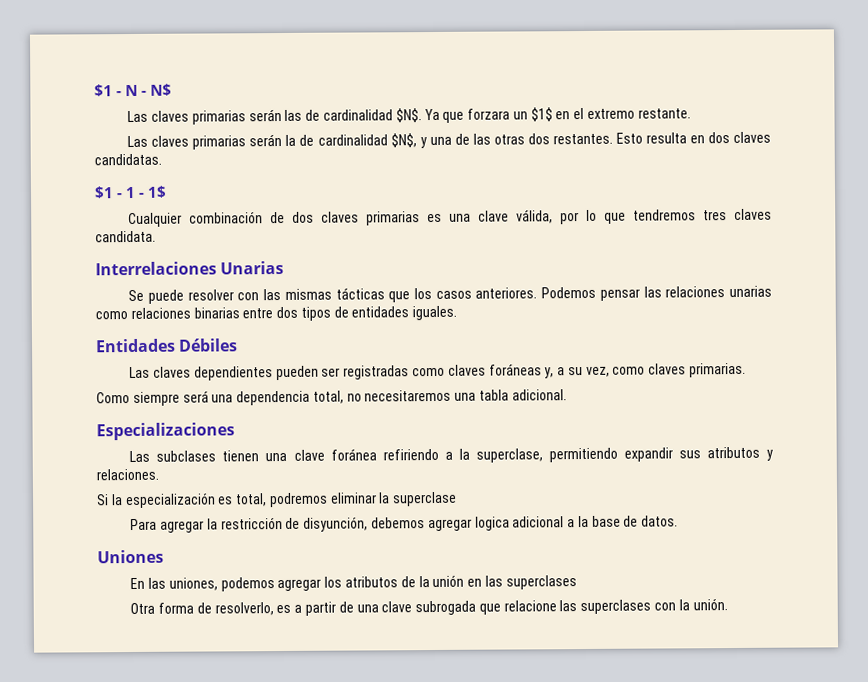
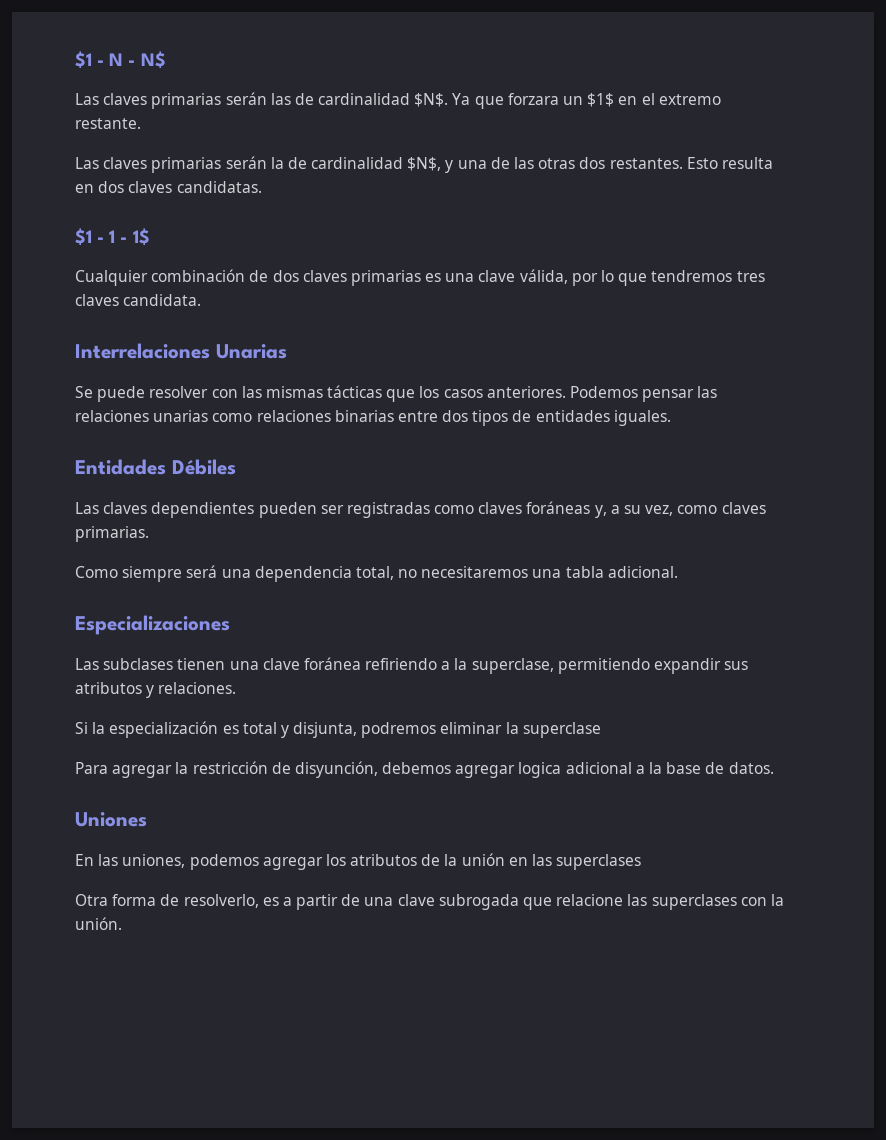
- Si la especialización es total, podremos eliminar la superclase
+ Si la especialización es total y disjunta, podremos eliminar la superclase

